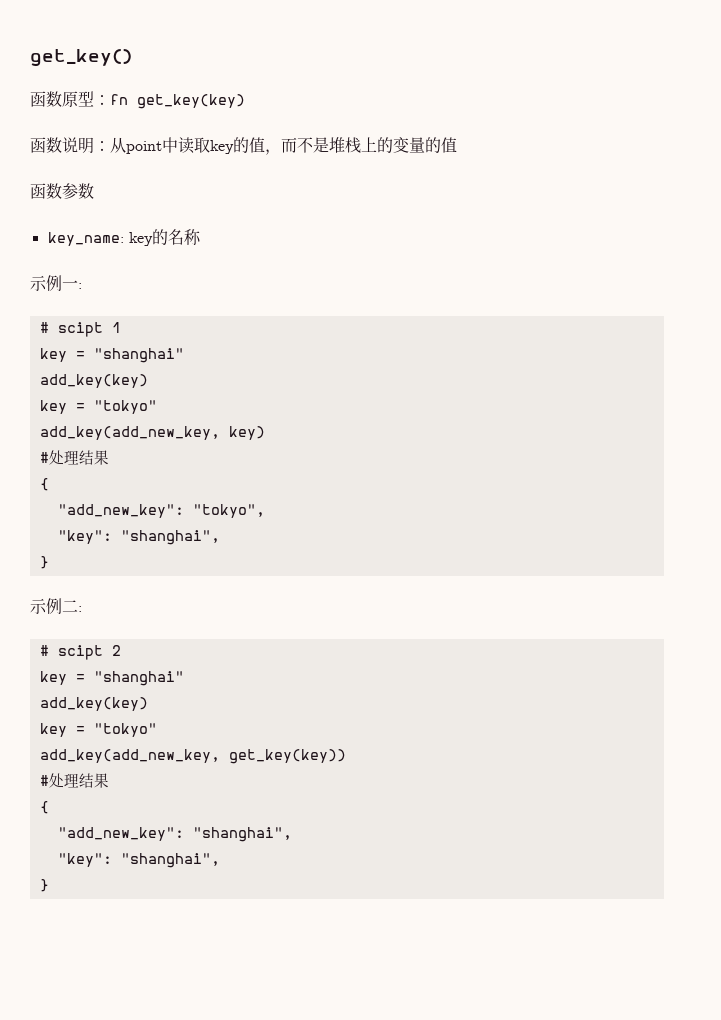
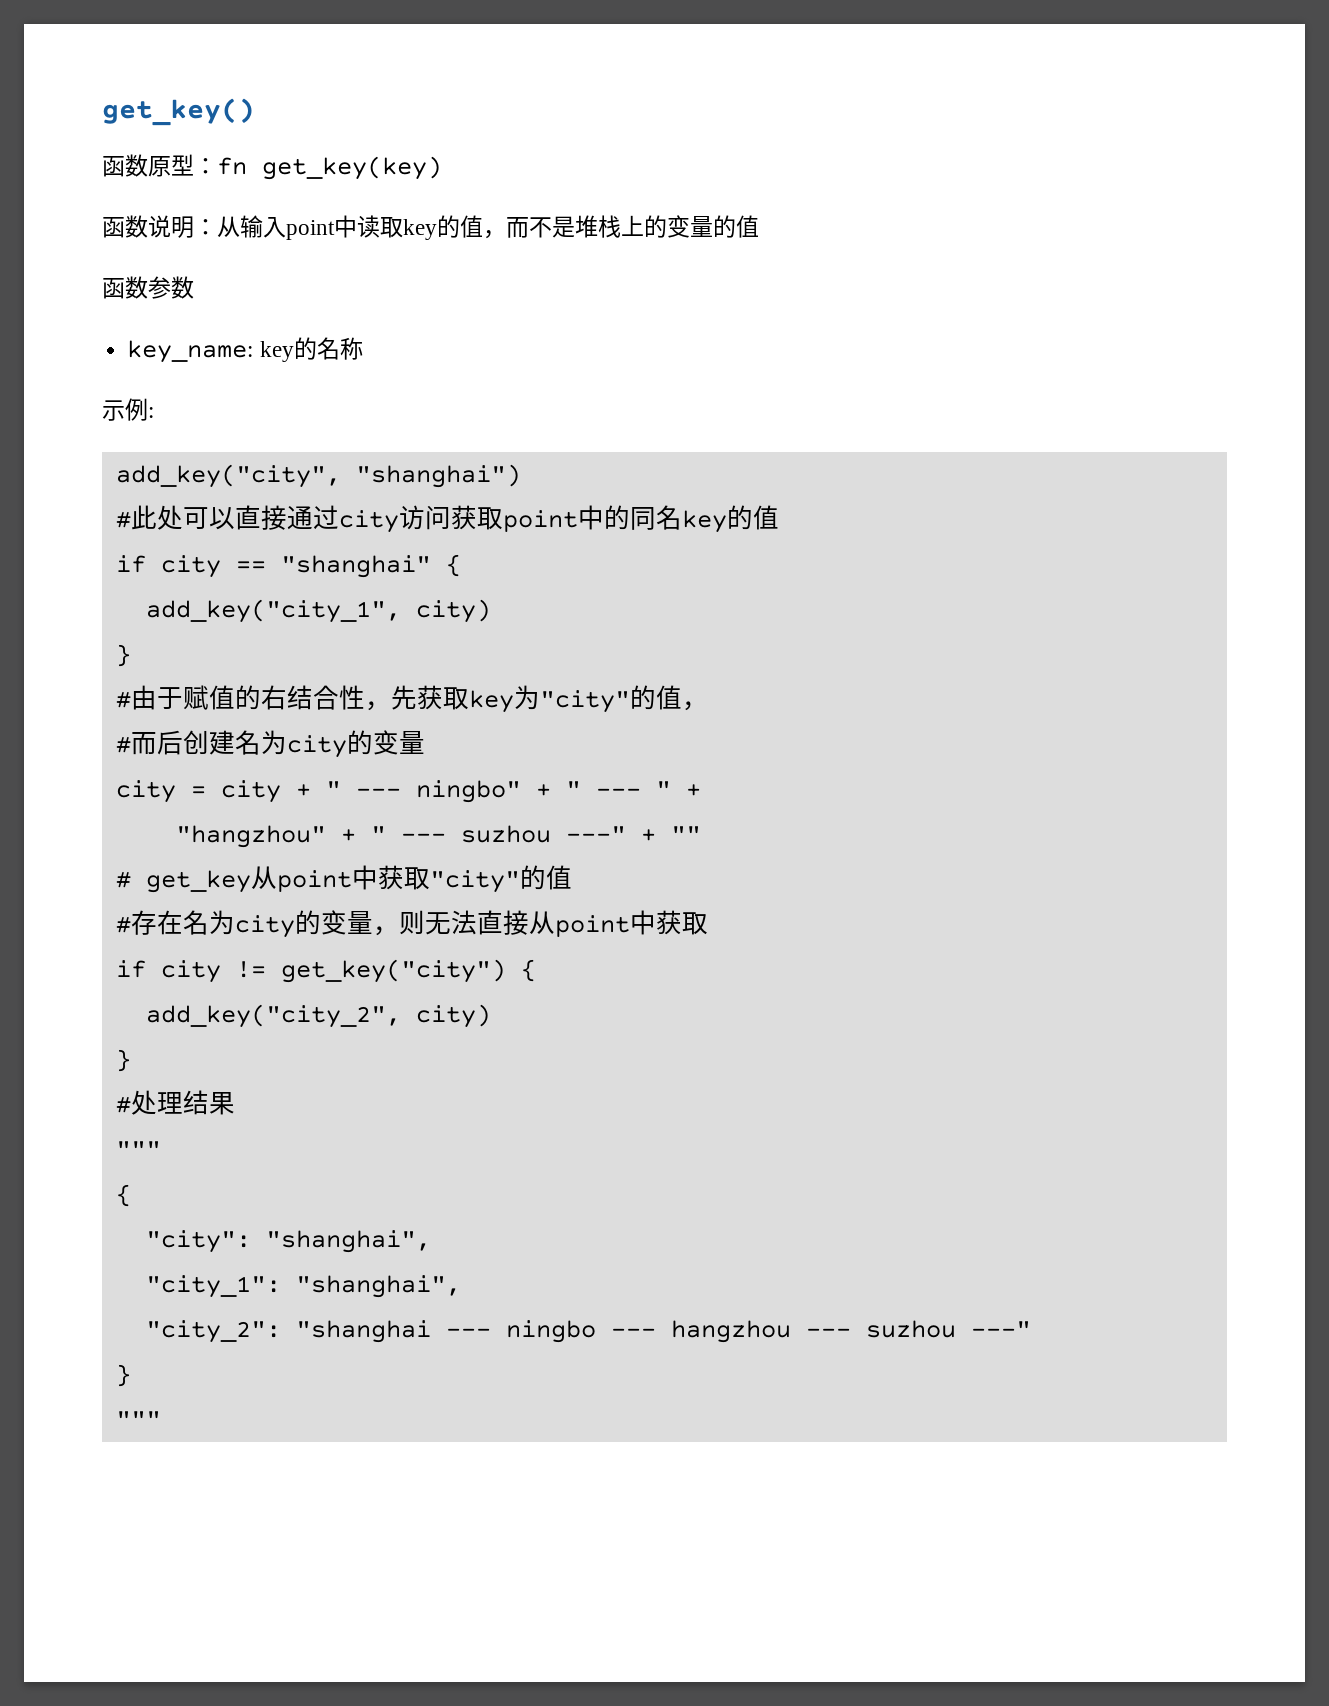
- 函数说明：从point中读取key的值，而不是堆栈上的变量的值
+ 函数说明：从输入point中读取key的值，而不是堆栈上的变量的值
- 示例一:
- # scipt 1
- key = "shanghai"
- add_key(key)
- key = "tokyo"
- add_key(add_new_key, key)
+ 示例:
+ add_key("city", "shanghai")
+ #此处可以直接通过city访问获取point中的同名key的值
+ if city == "shanghai" {
+ add_key("city_1", city)
+ }
+ #由于赋值的右结合性，先获取key为"city"的值，
+ #而后创建名为city的变量
+ city = city + " --- ningbo" + " --- " +
+ "hangzhou" + " --- suzhou ---" + ""
+ # get_key从point中获取"city"的值
+ #存在名为city的变量，则无法直接从point中获取
+ if city != get_key("city") {
+ add_key("city_2", city)
+ }
  #处理结果
+ """
  {
- "add_new_key": "tokyo",
- "key": "shanghai",
+ "city": "shanghai",
+ "city_1": "shanghai",
+ "city_2": "shanghai --- ningbo --- hangzhou --- suzhou ---"
  }
- 示例二:
- # scipt 2
- key = "shanghai"
- add_key(key)
- key = "tokyo"
- add_key(add_new_key, get_key(key))
- #处理结果
- {
- "add_new_key": "shanghai",
- "key": "shanghai",
- }
+ """

